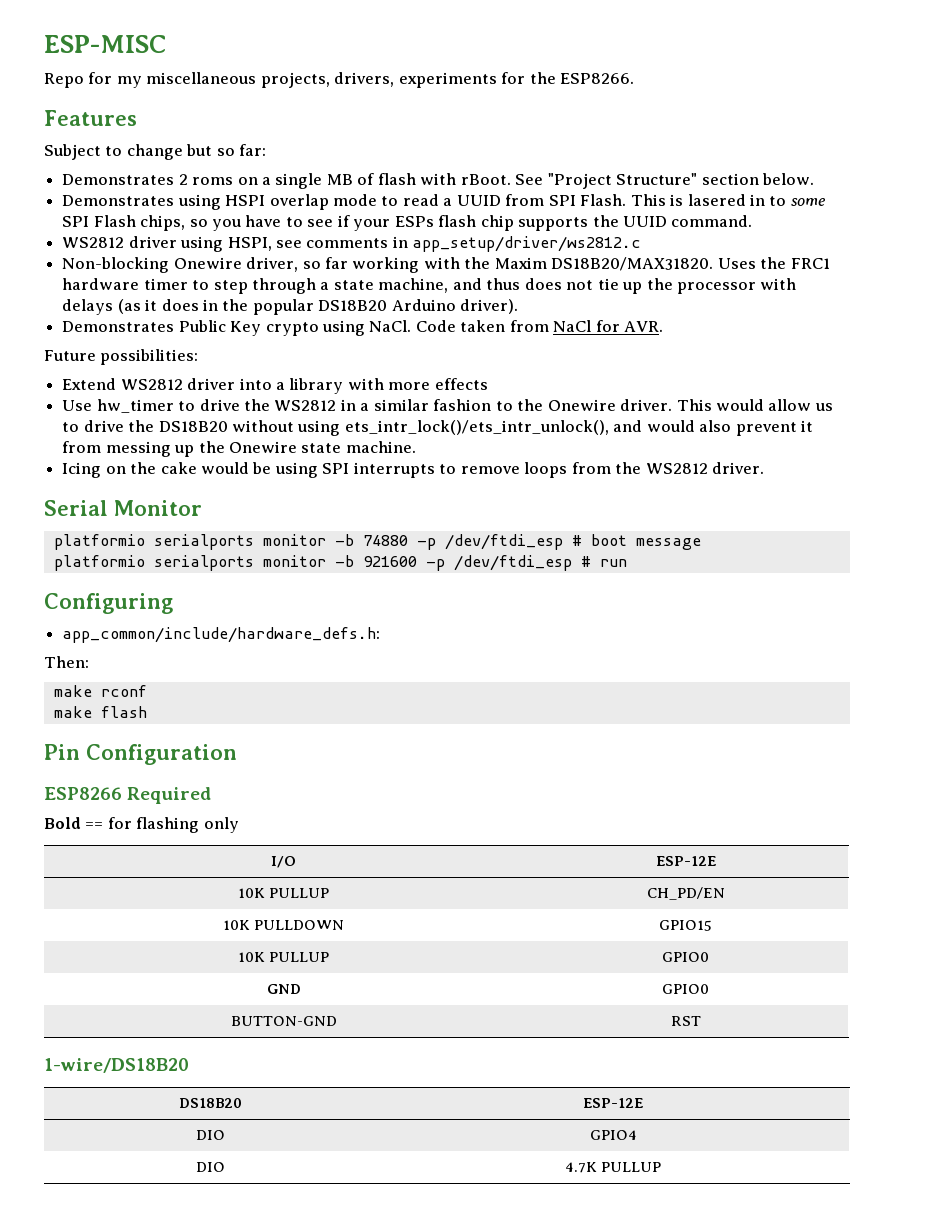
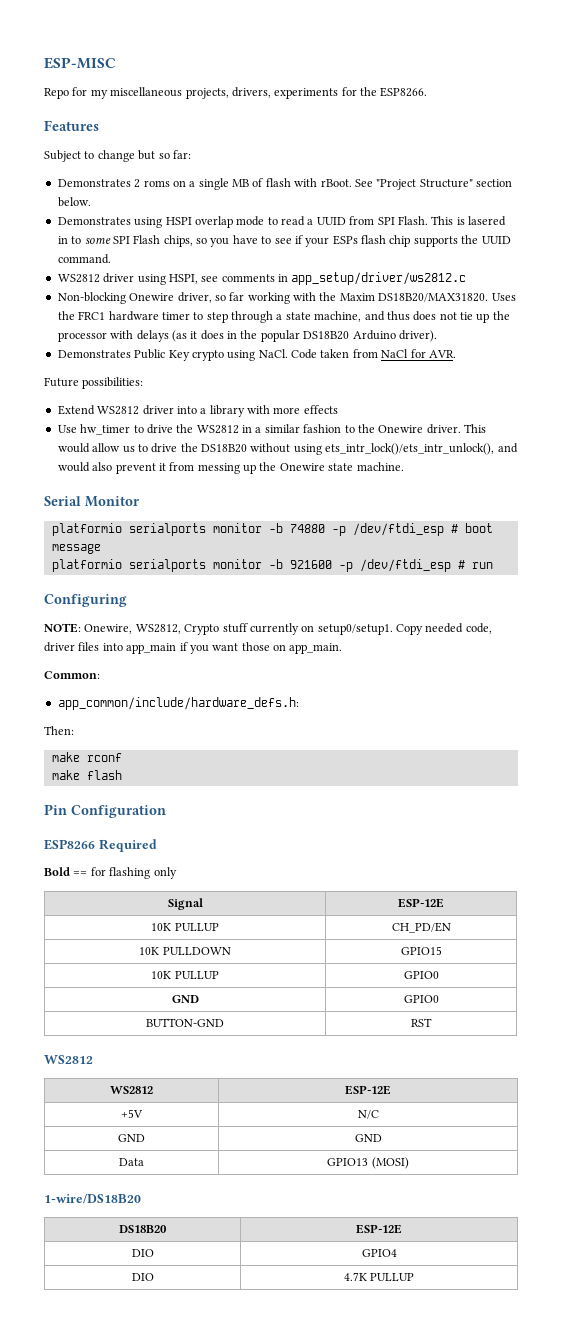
- Icing on the cake would be using SPI interrupts to remove loops from the WS2812 driver.
+ NOTE: Onewire, WS2812, Crypto stuff currently on setup0/setup1. Copy needed code, driver files into app_main if you want those on app_main.
+ Common:
- I/O | ESP-12E
+ Signal | ESP-12E
  BUTTON-GND | RST
+ WS2812
+ WS2812 | ESP-12E
+ +5V | N/C
+ GND | GND
+ Data | GPIO13 (MOSI)

